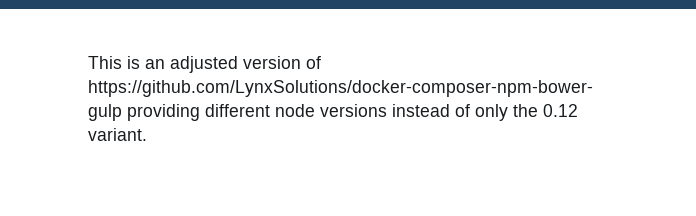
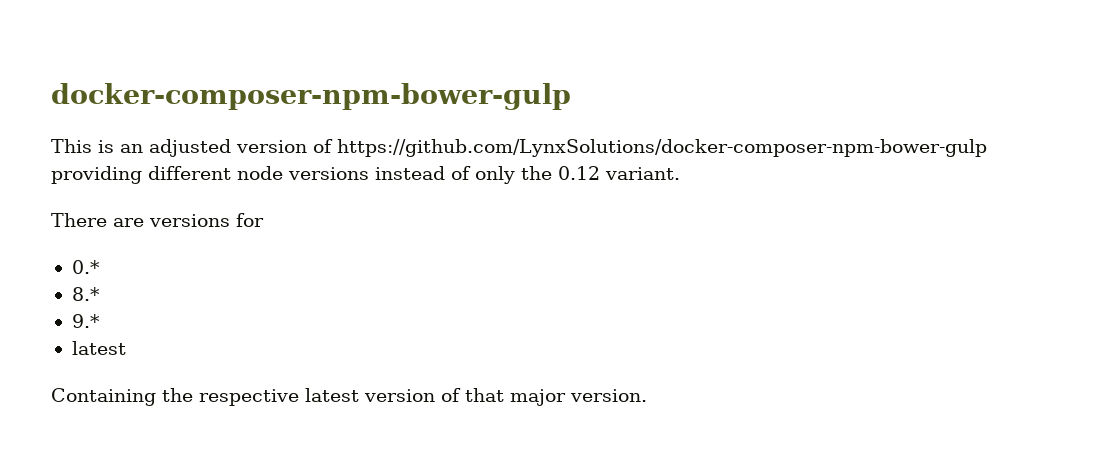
+ docker-composer-npm-bower-gulp
+ There are versions for
+ 0.*
+ 8.*
+ 9.*
+ latest
+ Containing the respective latest version of that major version.

